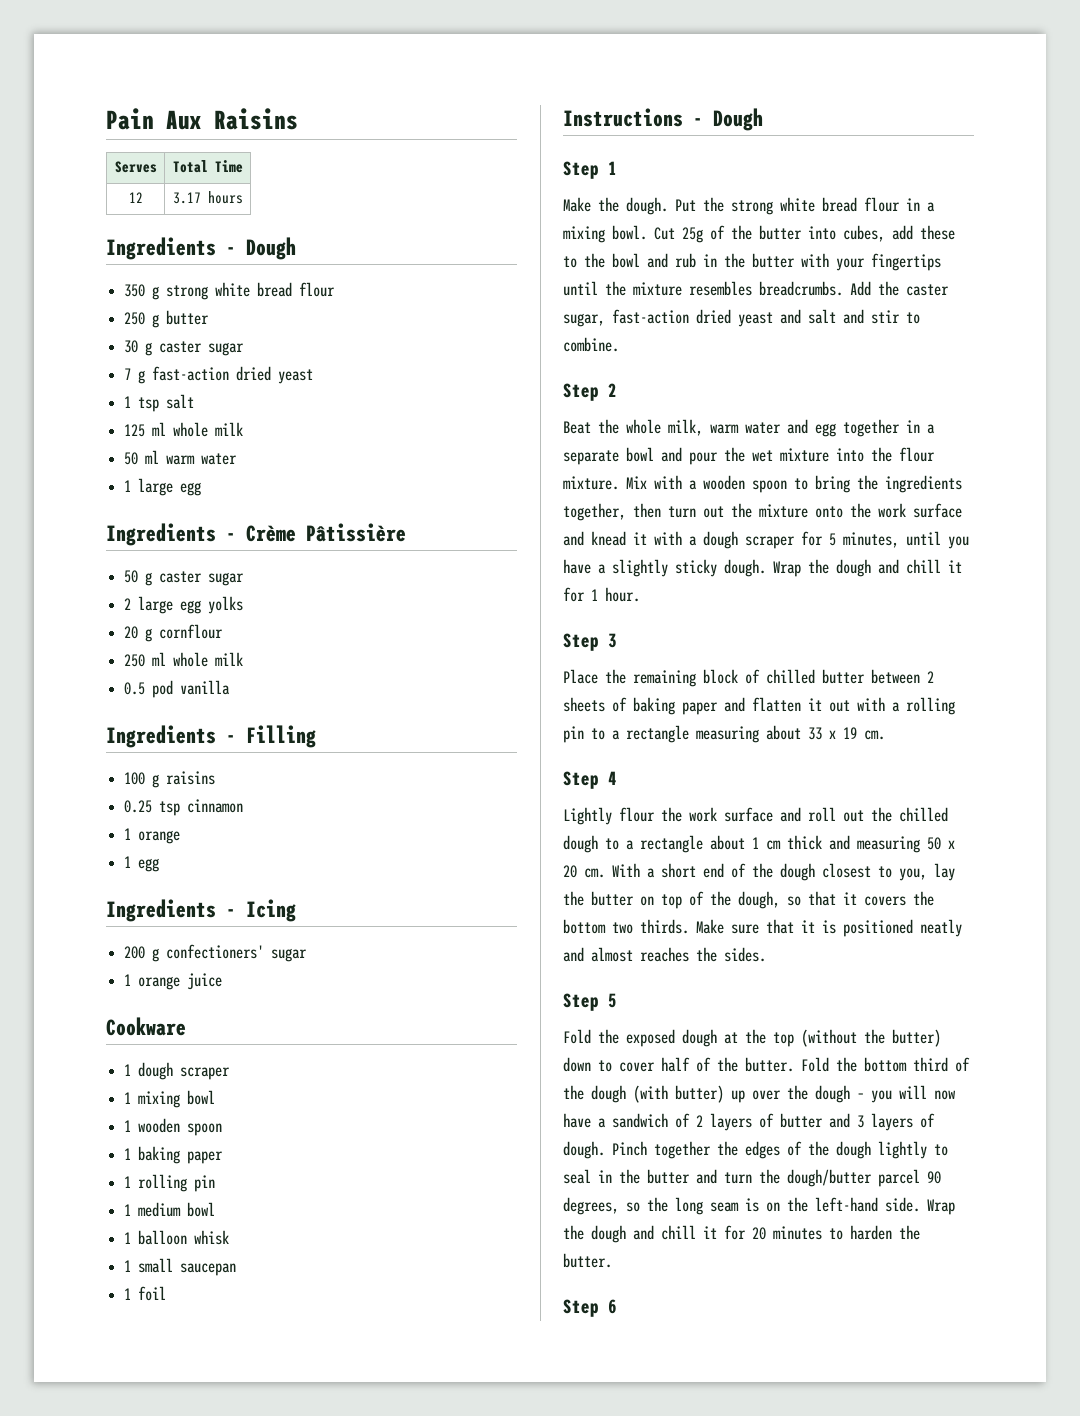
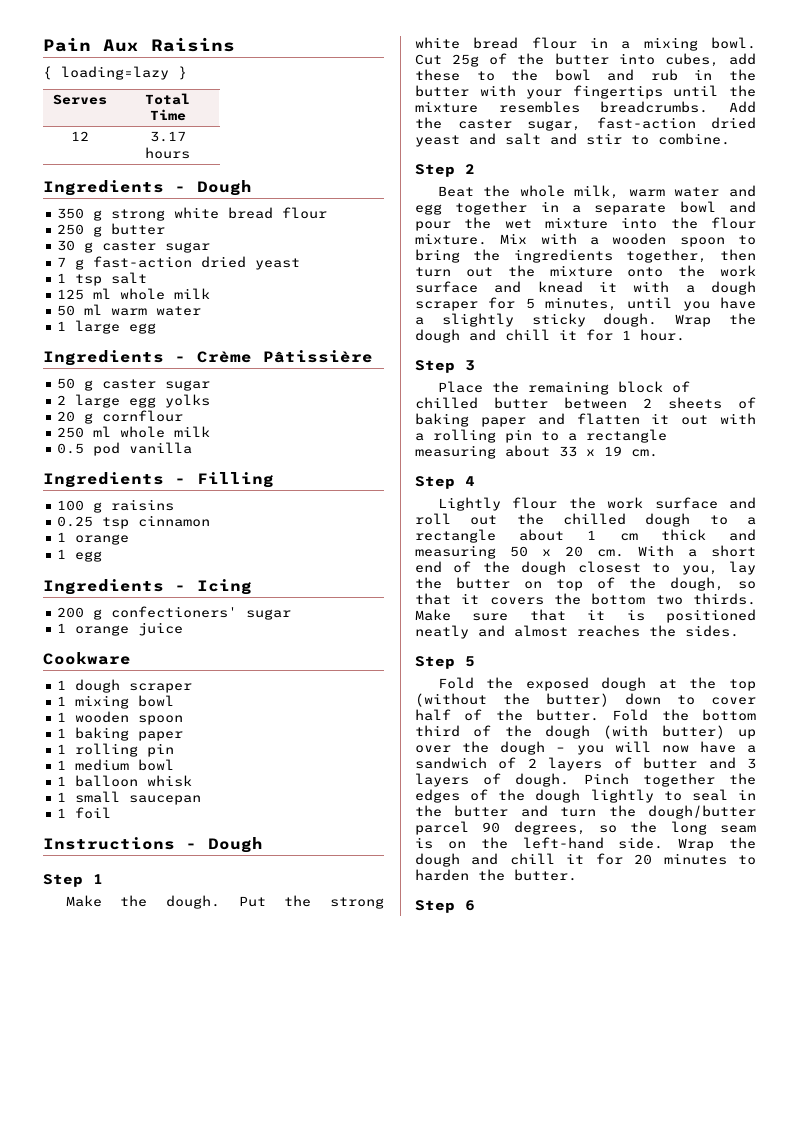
+ { loading=lazy }

